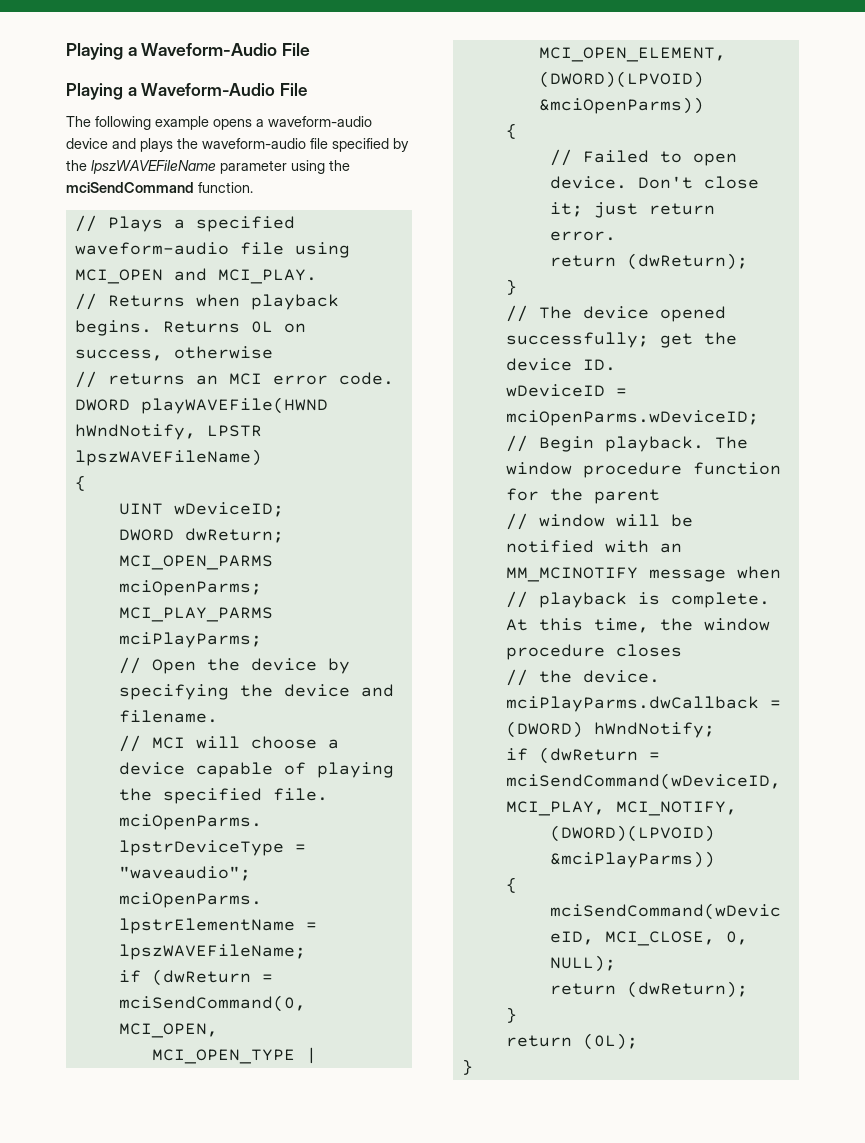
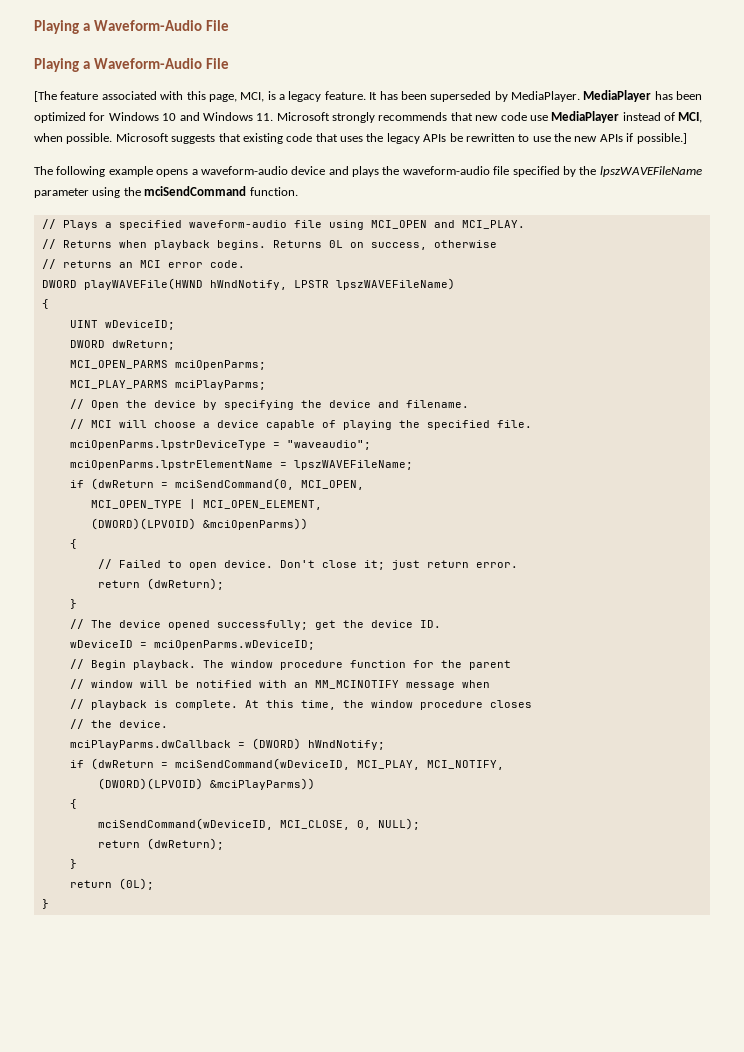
+ [The feature associated with this page, MCI, is a legacy feature. It has been superseded by MediaPlayer. MediaPlayer has been optimized for Windows 10 and Windows 11. Microsoft strongly recommends that new code use MediaPlayer instead of MCI, when possible. Microsoft suggests that existing code that uses the legacy APIs be rewritten to use the new APIs if possible.]

